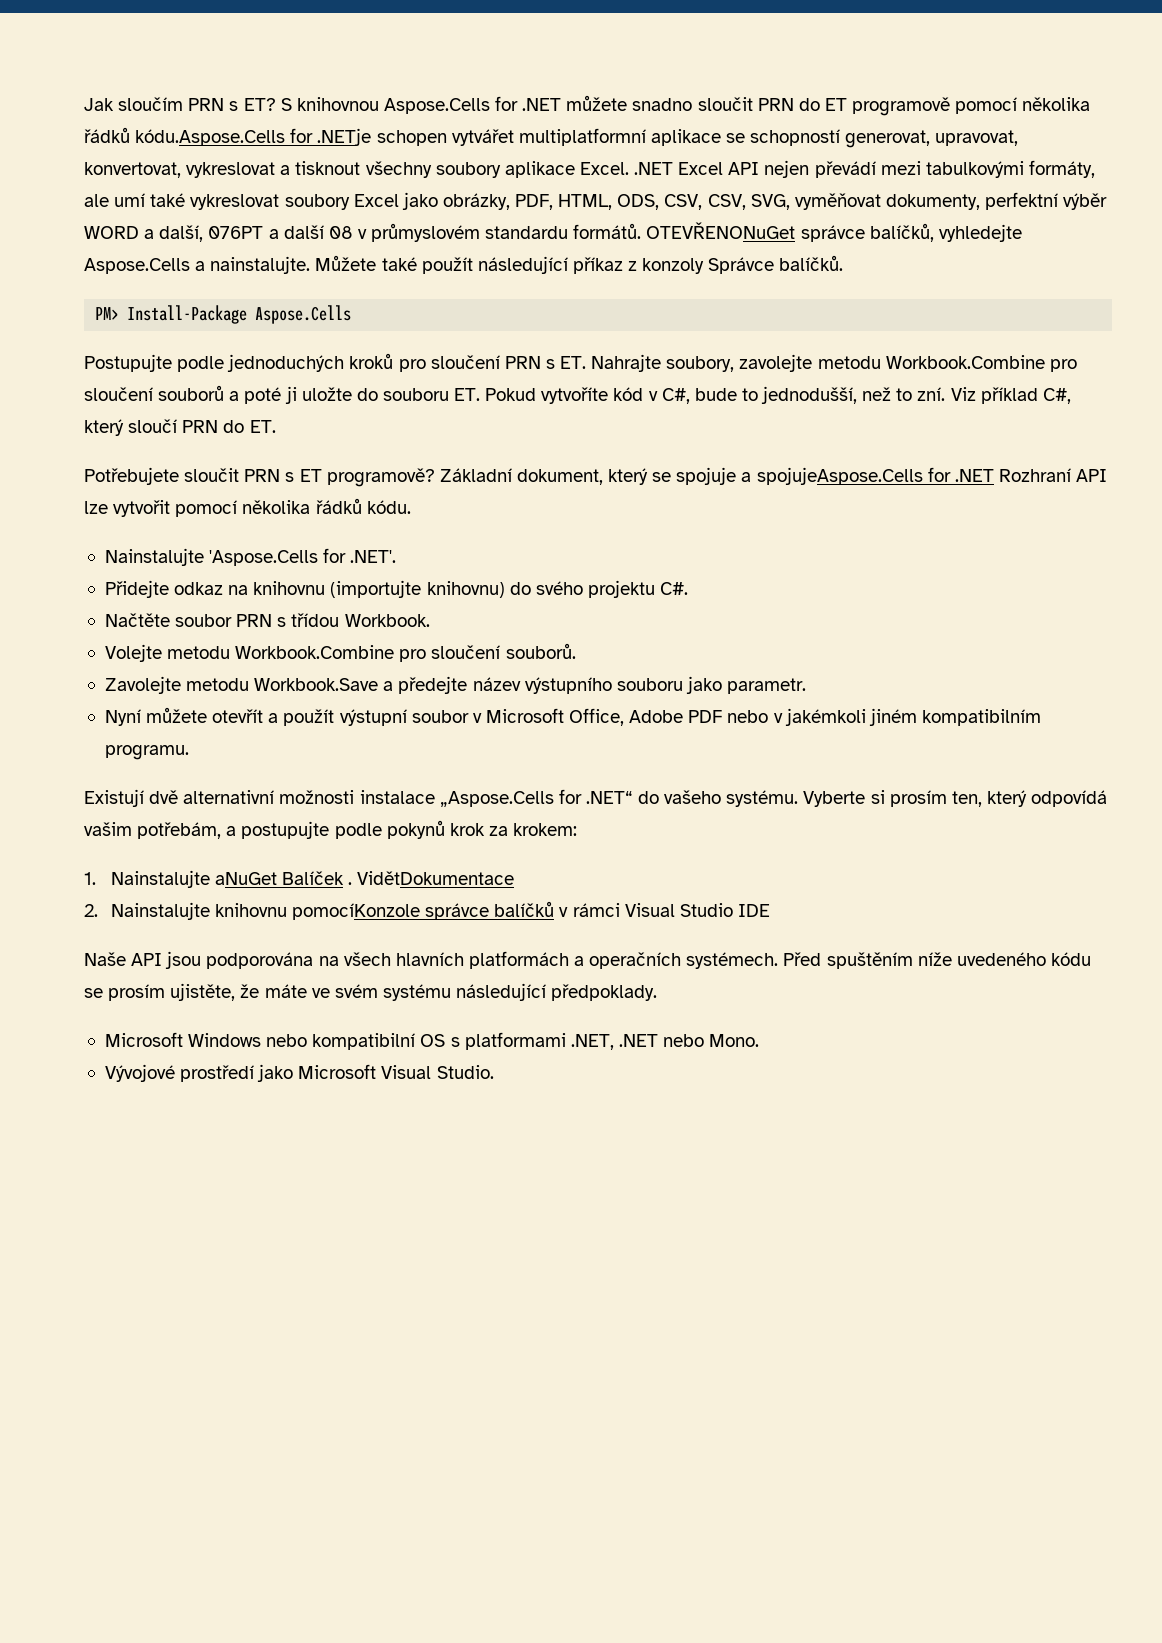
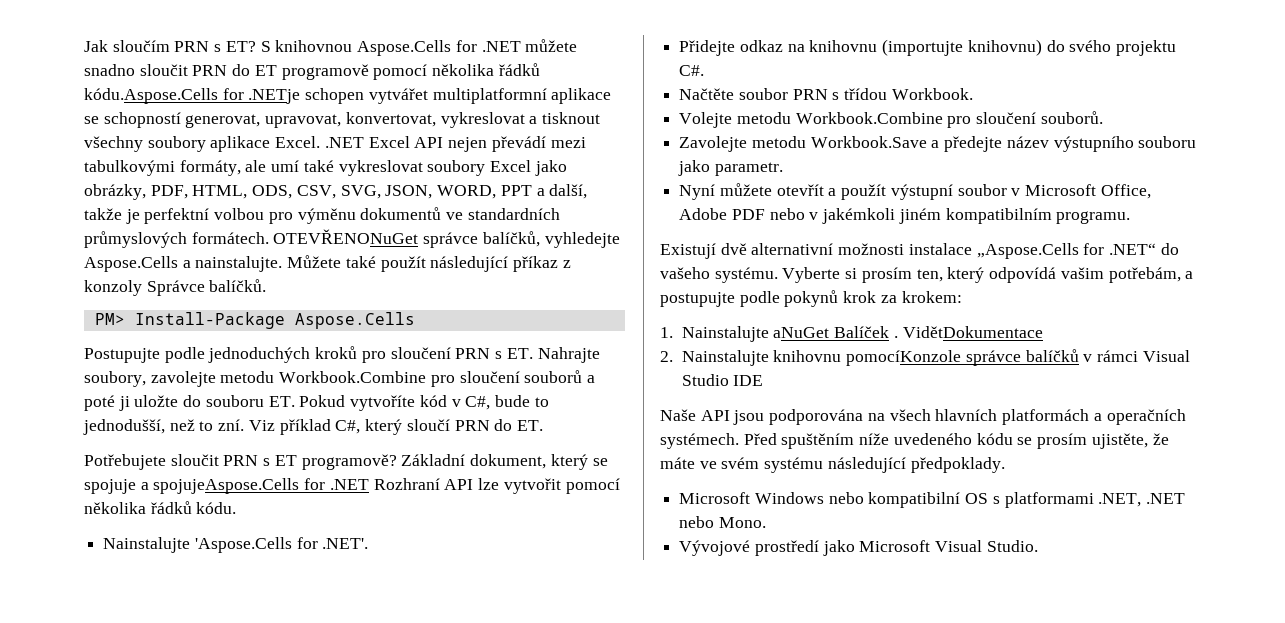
- S knihovnou Aspose.Cells for .NET můžete snadno sloučit PRN do ET programově pomocí několika řádků kódu.Aspose.Cells for .NETje schopen vytvářet multiplatformní aplikace se schopností generovat, upravovat, konvertovat, vykreslovat a tisknout všechny soubory aplikace Excel. .NET Excel API nejen převádí mezi tabulkovými formáty, ale umí také vykreslovat soubory Excel jako obrázky, PDF, HTML, ODS, CSV, CSV, SVG, vyměňovat dokumenty, perfektní výběr WORD a další, 076PT a další 08 v průmyslovém standardu formátů.
+ S knihovnou Aspose.Cells for .NET můžete snadno sloučit PRN do ET programově pomocí několika řádků kódu.Aspose.Cells for .NETje schopen vytvářet multiplatformní aplikace se schopností generovat, upravovat, konvertovat, vykreslovat a tisknout všechny soubory aplikace Excel. .NET Excel API nejen převádí mezi tabulkovými formáty, ale umí také vykreslovat soubory Excel jako obrázky, PDF, HTML, ODS, CSV, SVG, JSON, WORD, PPT a další, takže je perfektní volbou pro výměnu dokumentů ve standardních průmyslových formátech.

